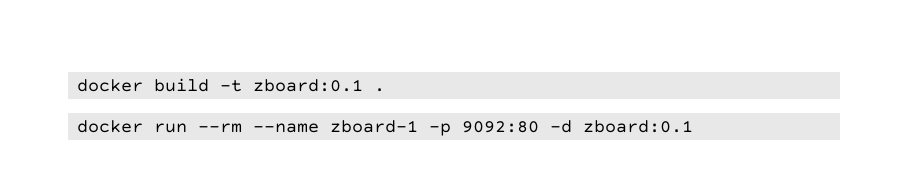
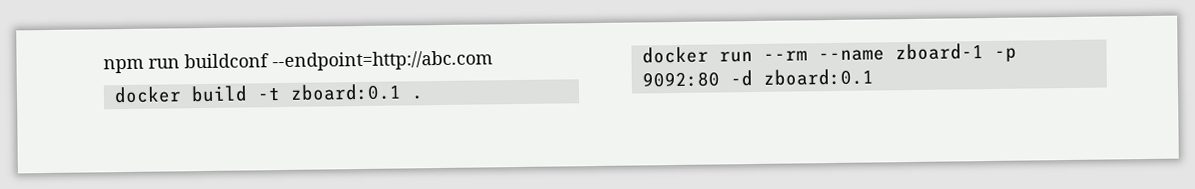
+ npm run buildconf --endpoint=http://abc.com

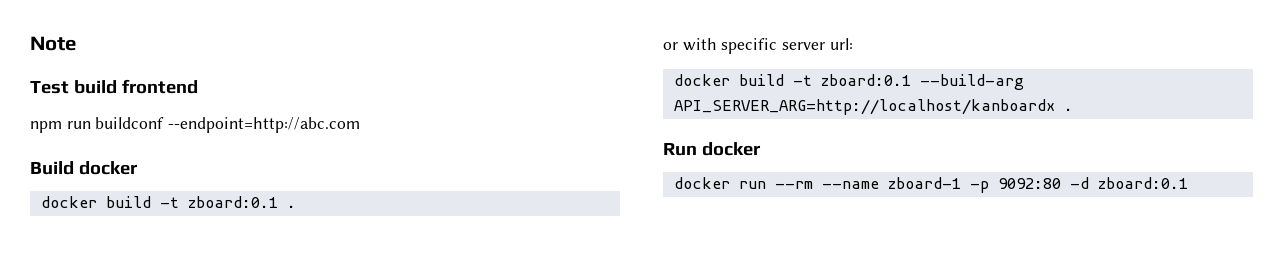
+ Note
+ Test build frontend
+ Build docker
+ or with specific server url:
+ docker build -t zboard:0.1 --build-arg API_SERVER_ARG=http://localhost/kanboardx .
+ Run docker

